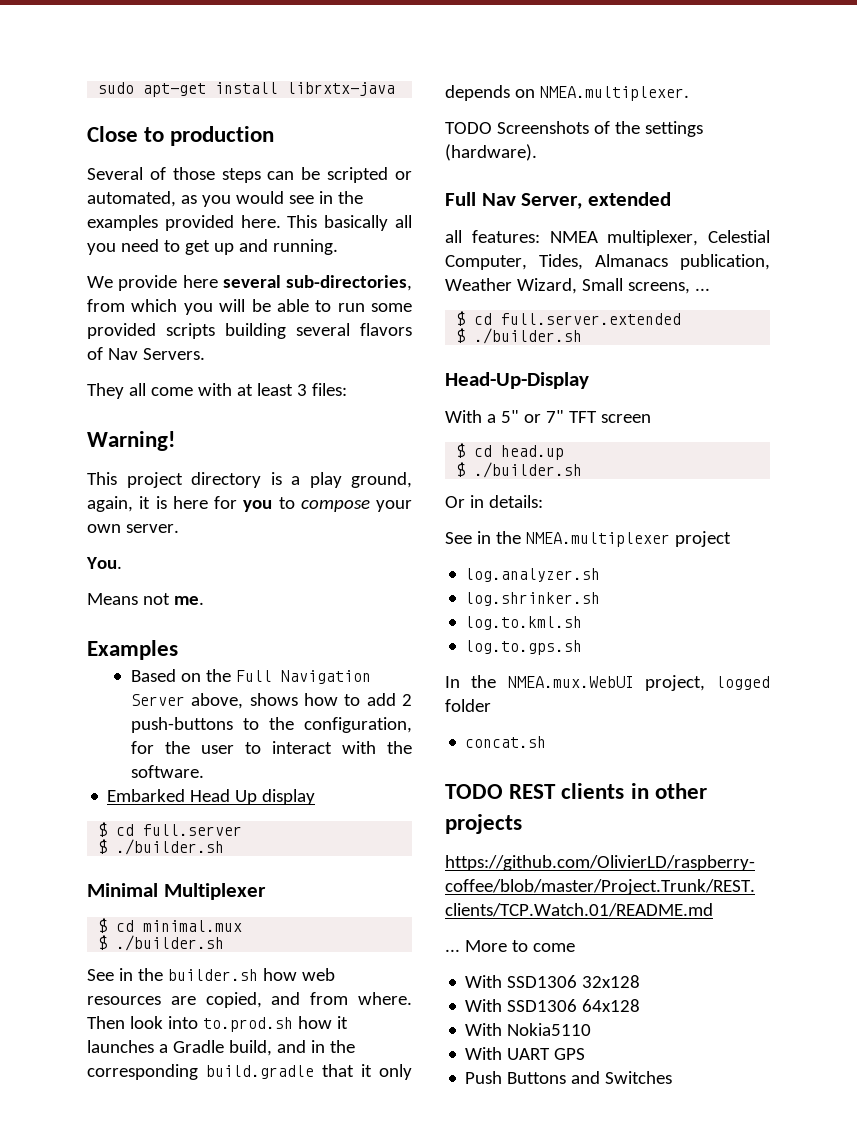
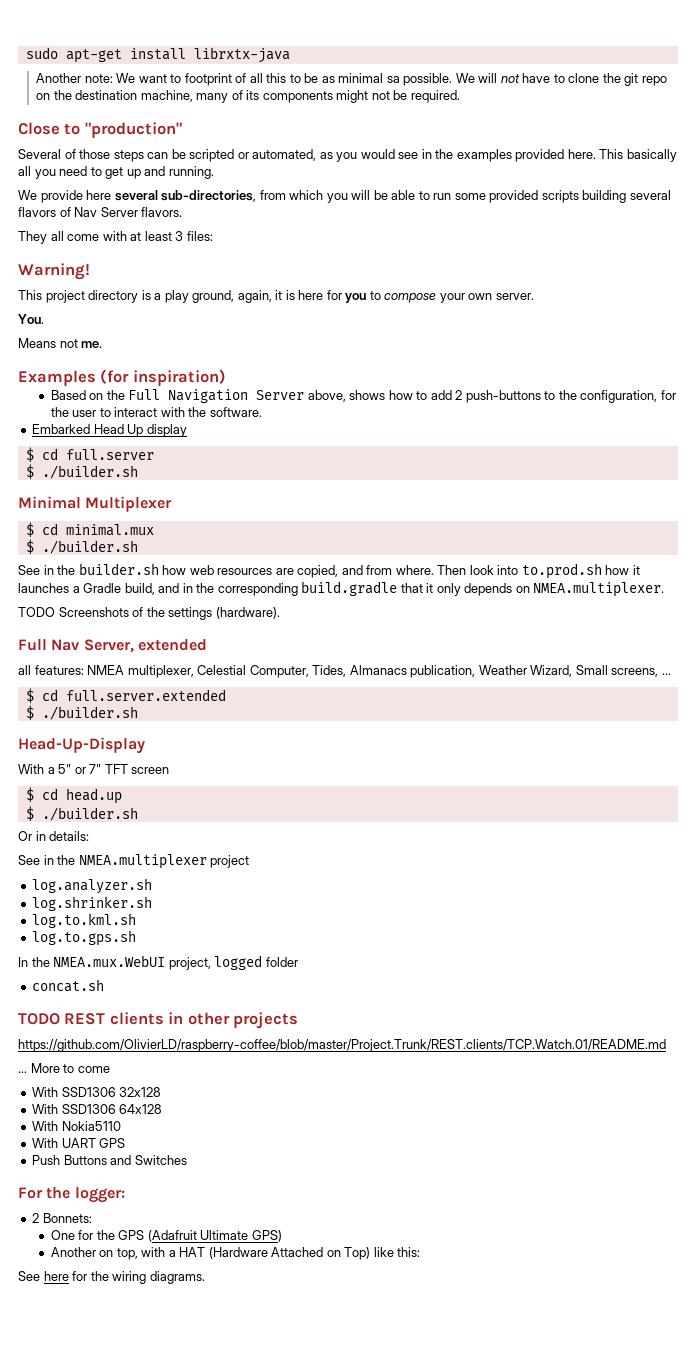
+ Another note: We want to footprint of all this to be as minimal sa possible. We will not have to clone the git repo on the destination machine, many of its components might not be required.
- Close to production
+ Close to "production"
- We provide here several sub-directories, from which you will be able to run some provided scripts building several flavors of Nav Servers.
+ We provide here several sub-directories, from which you will be able to run some provided scripts building several flavors of Nav Server flavors.
- Examples
+ Examples (for inspiration)
+ For the logger:
+ 2 Bonnets:
+ One for the GPS (Adafruit Ultimate GPS)
+ Another on top, with a HAT (Hardware Attached on Top) like this:
+ See here for the wiring diagrams.

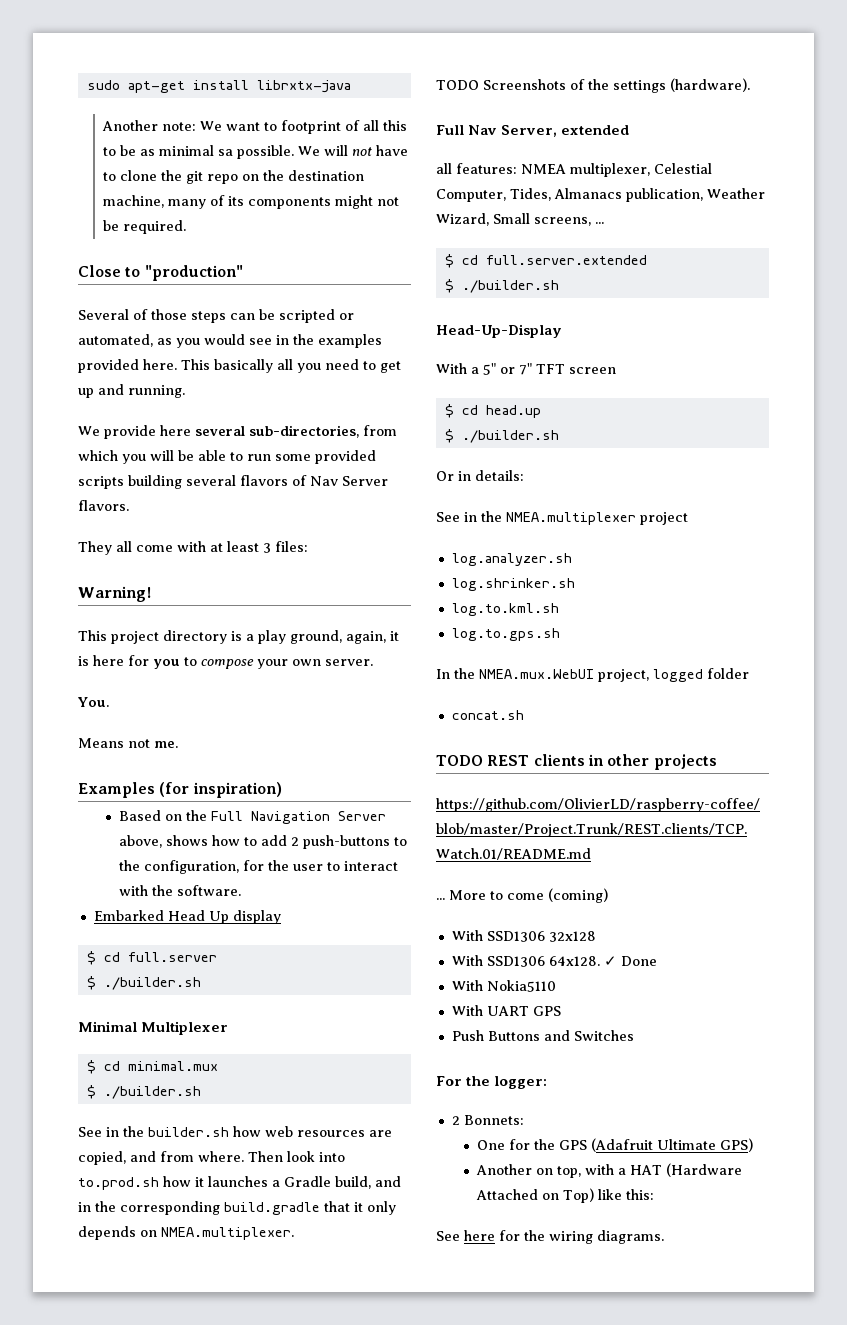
- More to come
+ More to come (coming)
- With SSD1306 64x128
+ With SSD1306 64x128. ✓ Done

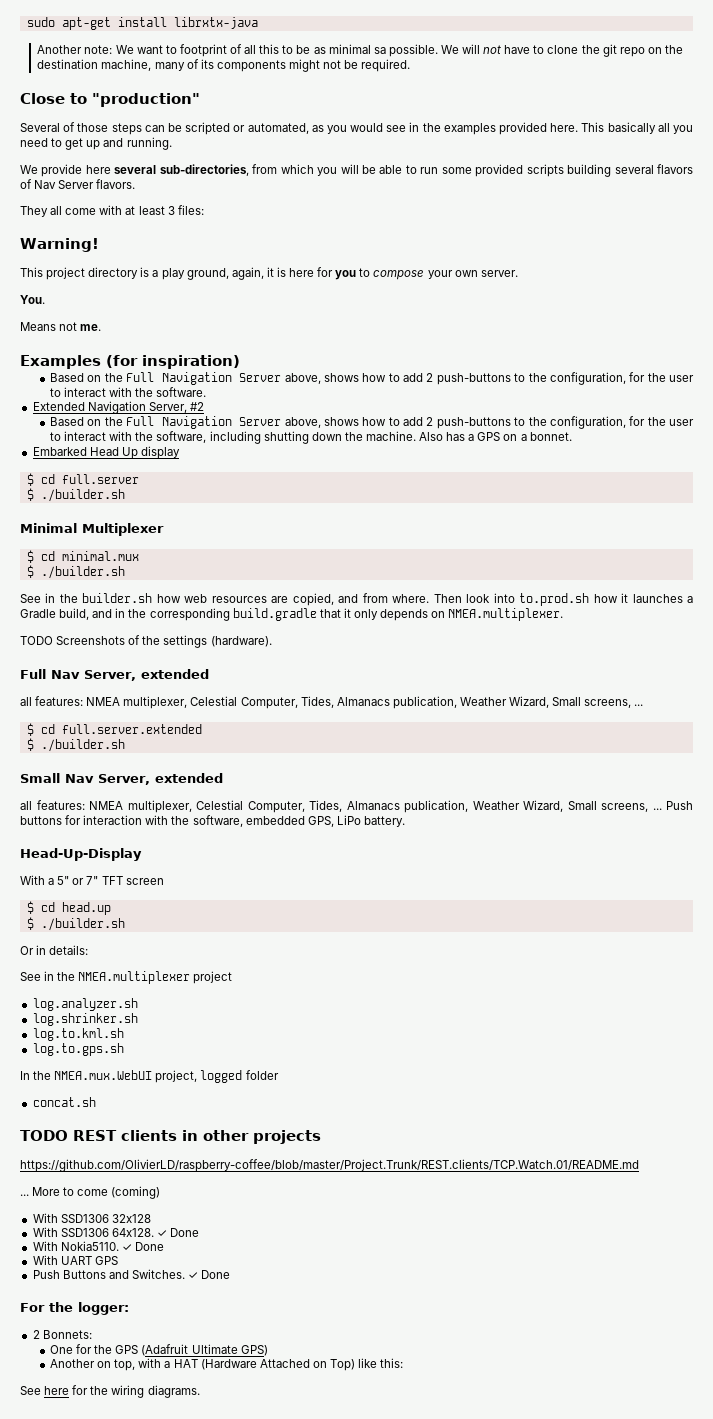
+ Extended Navigation Server, #2
+ Based on the Full Navigation Server above, shows how to add 2 push-buttons to the configuration, for the user to interact with the software, including shutting down the machine. Also has a GPS on a bonnet.
+ Small Nav Server, extended
+ all features: NMEA multiplexer, Celestial Computer, Tides, Almanacs publication, Weather Wizard, Small screens, ... Push buttons for interaction with the software, embedded GPS, LiPo battery.
- With Nokia5110
+ With Nokia5110. ✓ Done
- Push Buttons and Switches
+ Push Buttons and Switches. ✓ Done

